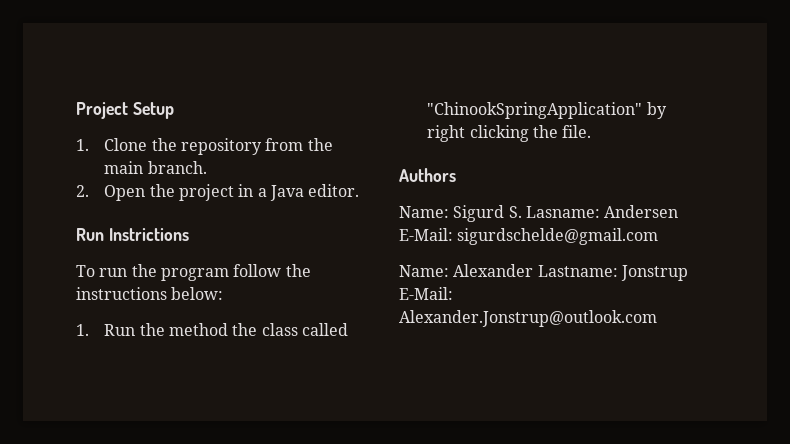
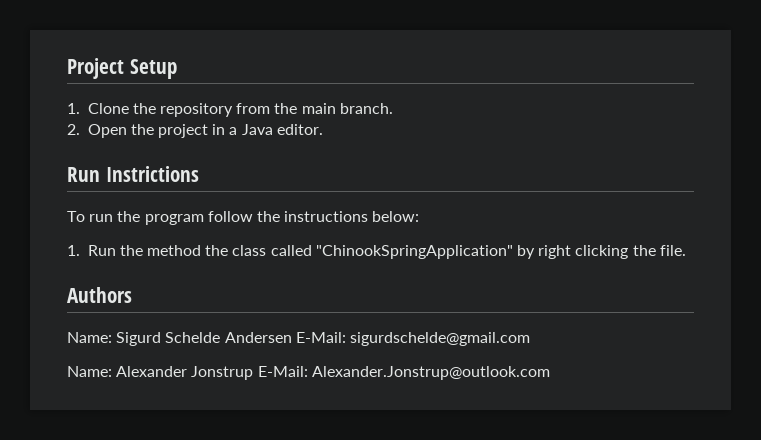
- Name: Sigurd S. Lasname: Andersen E-Mail: sigurdschelde@gmail.com
+ Name: Sigurd Schelde Andersen E-Mail: sigurdschelde@gmail.com
- Name: Alexander Lastname: Jonstrup E-Mail: Alexander.Jonstrup@outlook.com
+ Name: Alexander Jonstrup E-Mail: Alexander.Jonstrup@outlook.com

